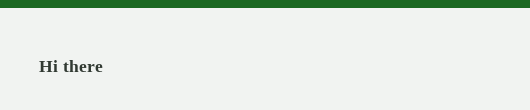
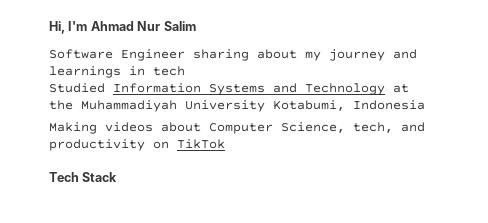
- Hi there
+ Hi, I'm Ahmad Nur Salim
+ Software Engineer sharing about my journey and learnings in tech
+ Studied Information Systems and Technology at the Muhammadiyah University Kotabumi, Indonesia
+ Making videos about Computer Science, tech, and productivity on TikTok
+ Tech Stack

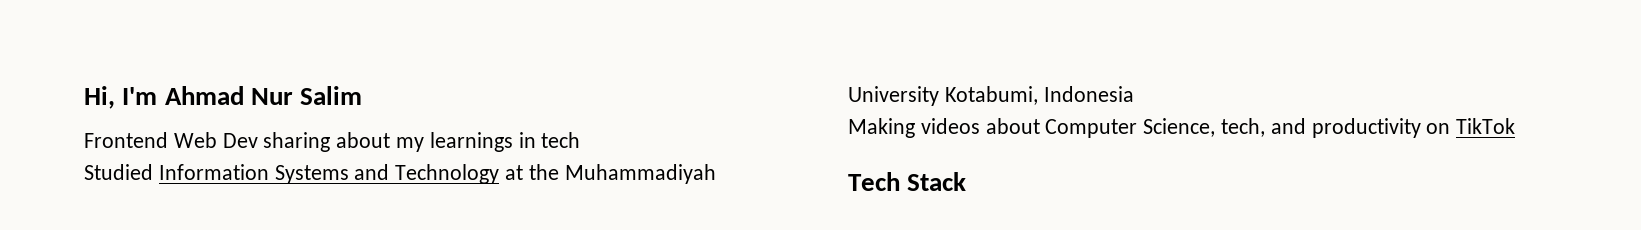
- Software Engineer sharing about my journey and learnings in tech
+ Frontend Web Dev sharing about my learnings in tech

